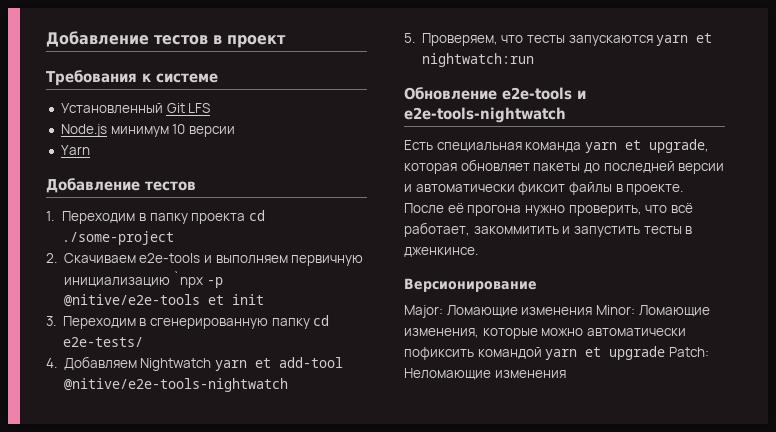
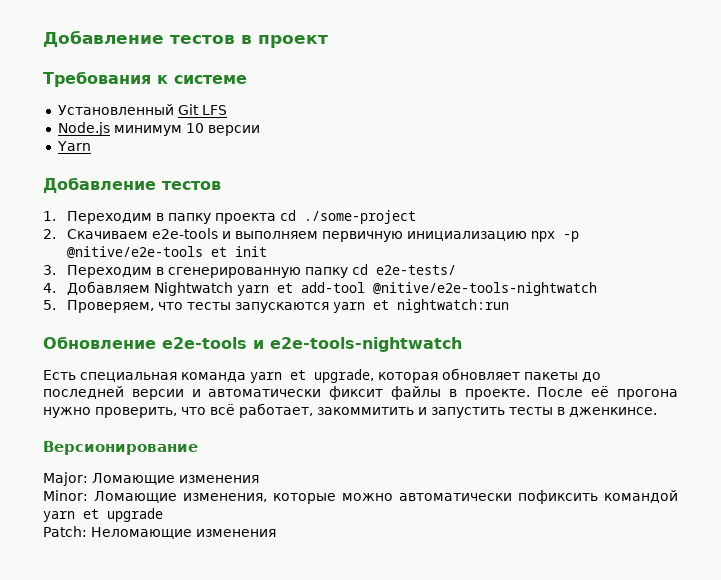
- 2. Скачиваем e2e-tools и выполняем первичную инициализацию `npx -p @nitive/e2e-tools et init
+ 2. Скачиваем e2e-tools и выполняем первичную инициализацию npx -p @nitive/e2e-tools et init
- Major: Ломающие изменения Minor: Ломающие изменения, которые можно автоматически пофиксить командой yarn et upgrade Patch: Неломающие изменения
+ Major: Ломающие изменения
+ Minor: Ломающие изменения, которые можно автоматически пофиксить командой yarn et upgrade
+ Patch: Неломающие изменения

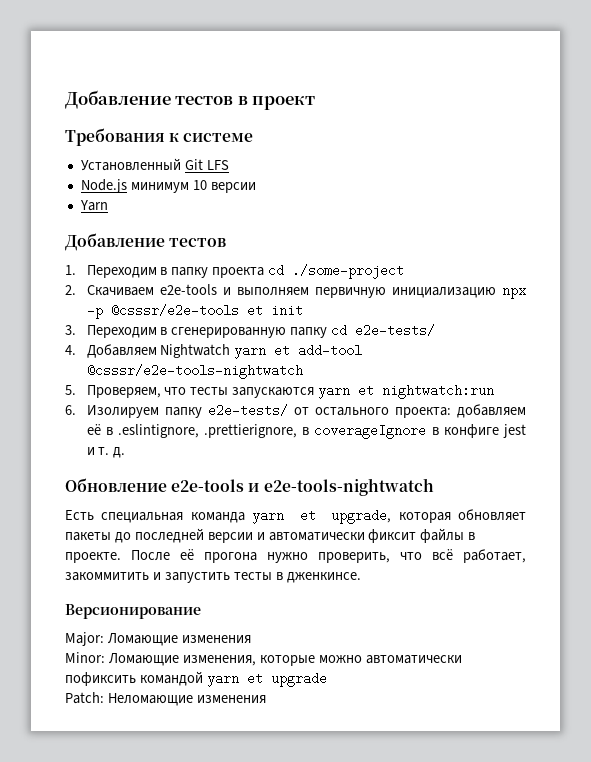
- 2. Скачиваем e2e-tools и выполняем первичную инициализацию npx -p @nitive/e2e-tools et init
+ 2. Скачиваем e2e-tools и выполняем первичную инициализацию npx -p @csssr/e2e-tools et init
- 4. Добавляем Nightwatch yarn et add-tool @nitive/e2e-tools-nightwatch
+ 4. Добавляем Nightwatch yarn et add-tool @csssr/e2e-tools-nightwatch
+ 6. Изолируем папку e2e-tests/ от остального проекта: добавляем её в .eslintignore, .prettierignore, в coverageIgnore в конфиге jest и т. д.

